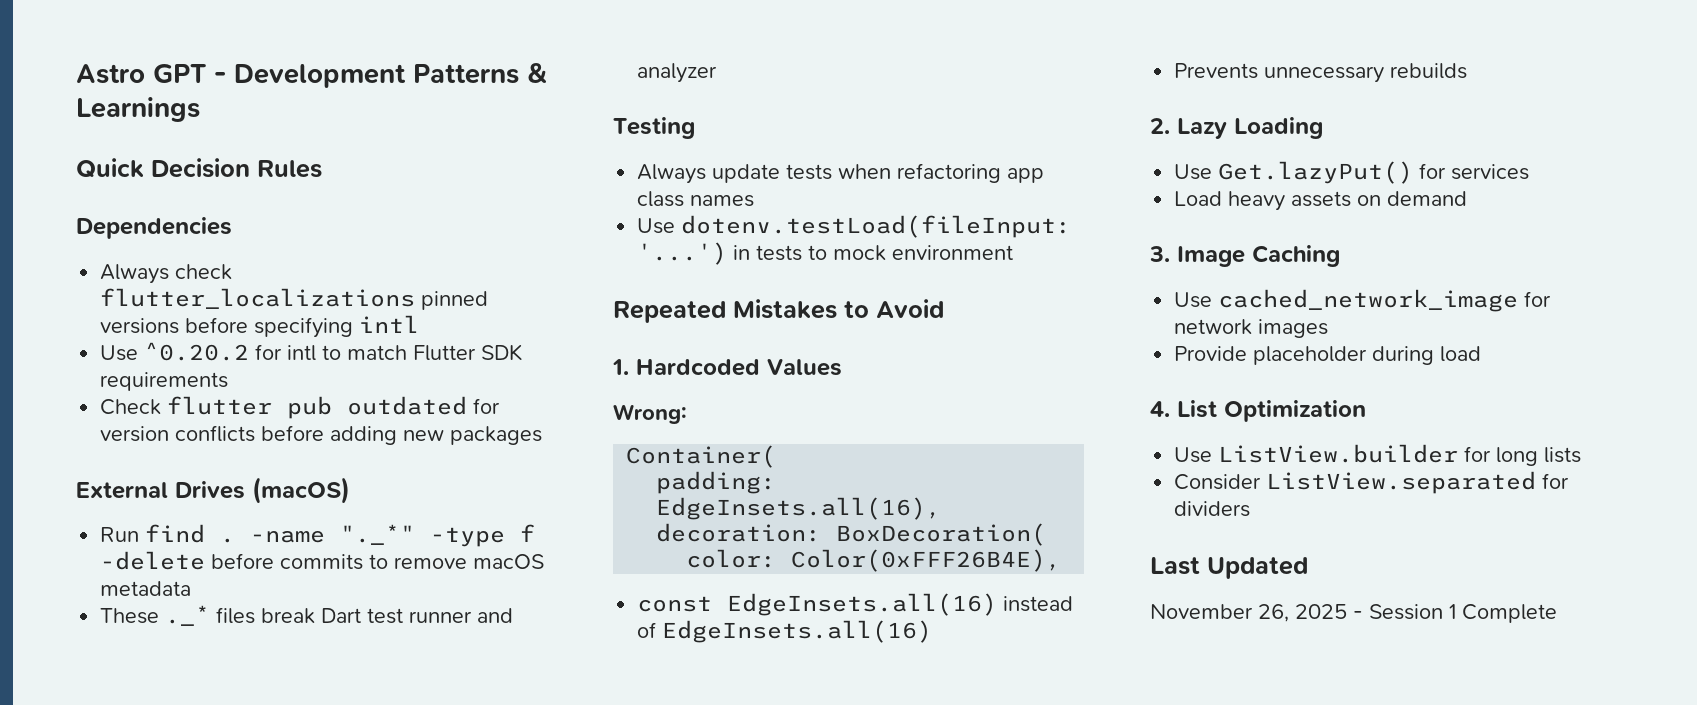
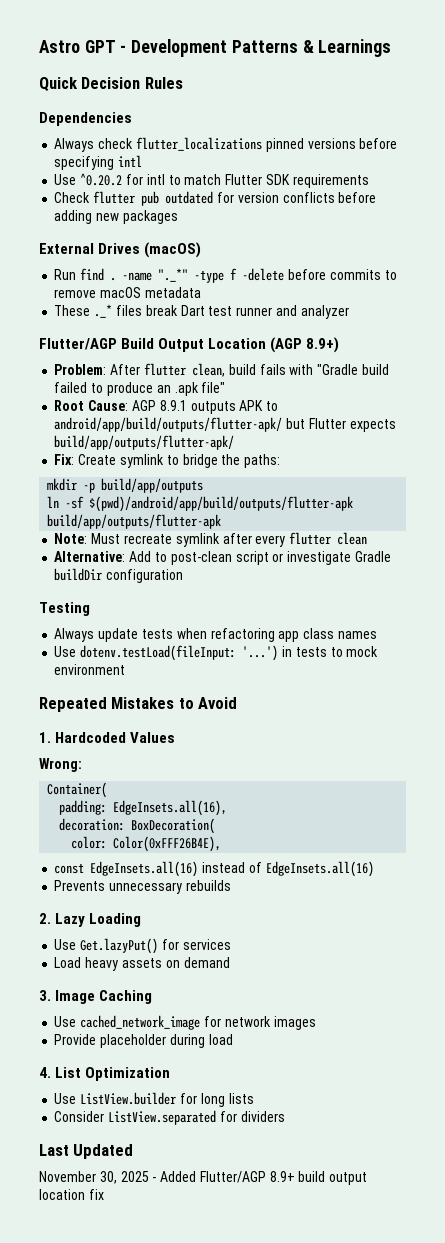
+ Flutter/AGP Build Output Location (AGP 8.9+)
+ Problem: After flutter clean, build fails with "Gradle build failed to produce an .apk file"
+ Root Cause: AGP 8.9.1 outputs APK to android/app/build/outputs/flutter-apk/ but Flutter expects build/app/outputs/flutter-apk/
+ Fix: Create symlink to bridge the paths:
+ mkdir -p build/app/outputs
+ ln -sf $(pwd)/android/app/build/outputs/flutter-apk build/app/outputs/flutter-apk
+ Note: Must recreate symlink after every flutter clean
+ Alternative: Add to post-clean script or investigate Gradle buildDir configuration
- November 26, 2025 - Session 1 Complete
+ November 30, 2025 - Added Flutter/AGP 8.9+ build output location fix

